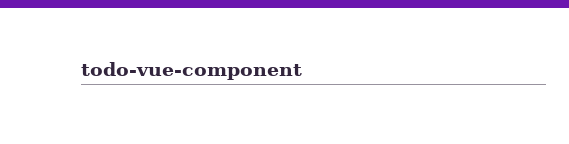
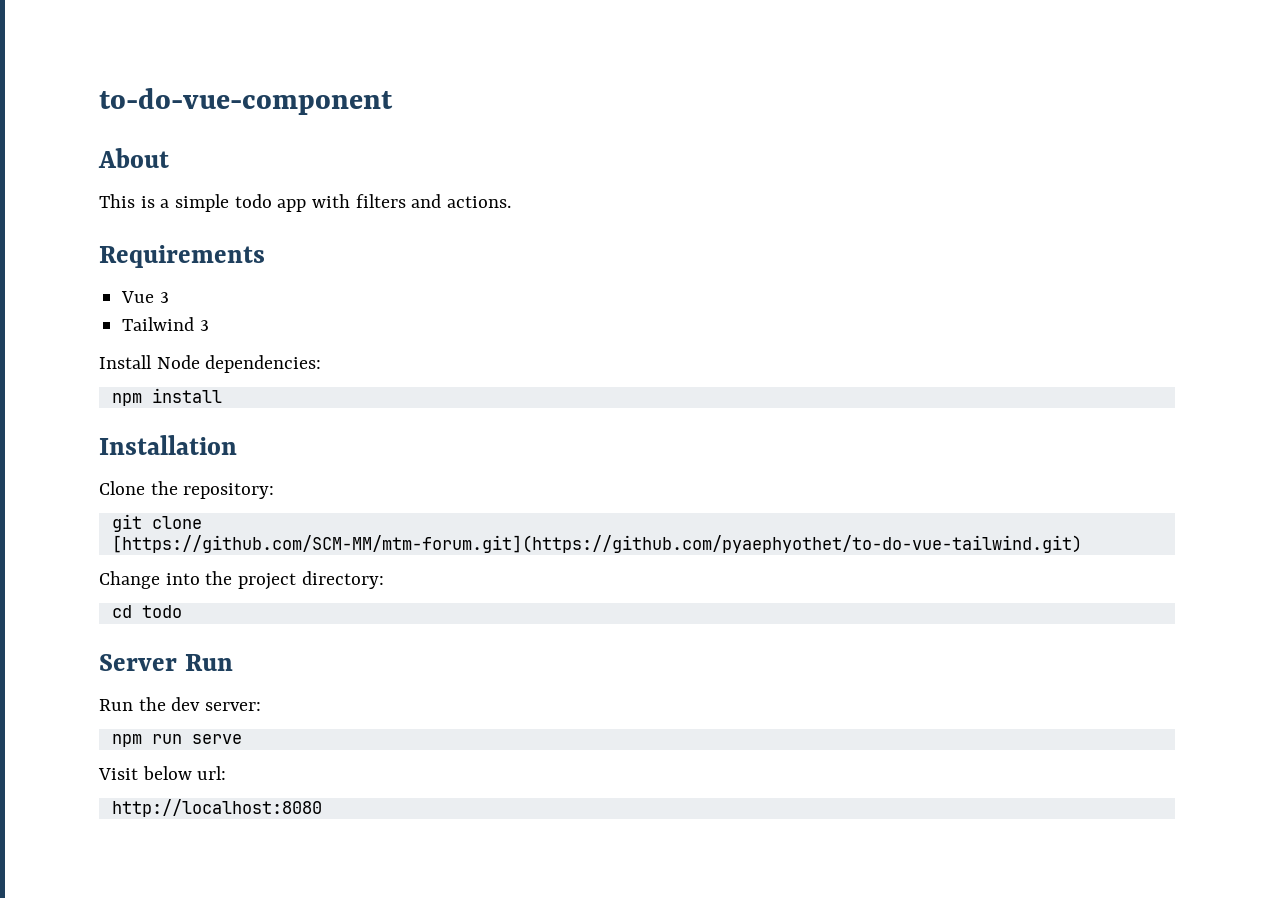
- todo-vue-component
+ to-do-vue-component
+ About
+ This is a simple todo app with filters and actions.
+ Requirements
+ Vue 3
+ Tailwind 3
+ Install Node dependencies:
+ npm install
+ Installation
+ Clone the repository:
+ git clone [https://github.com/SCM-MM/mtm-forum.git](https://github.com/pyaephyothet/to-do-vue-tailwind.git)
+ Change into the project directory:
+ cd todo
+ Server Run
+ Run the dev server:
+ npm run serve
+ Visit below url:
+ http://localhost:8080

